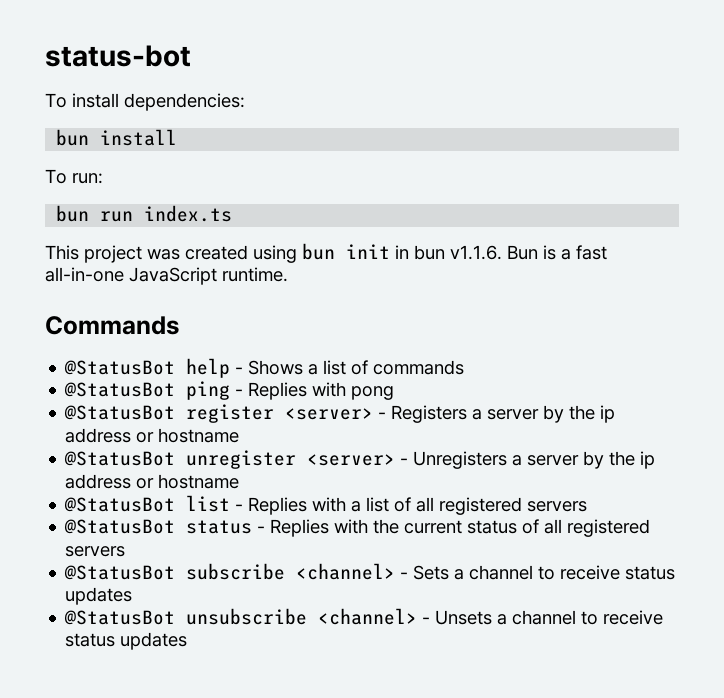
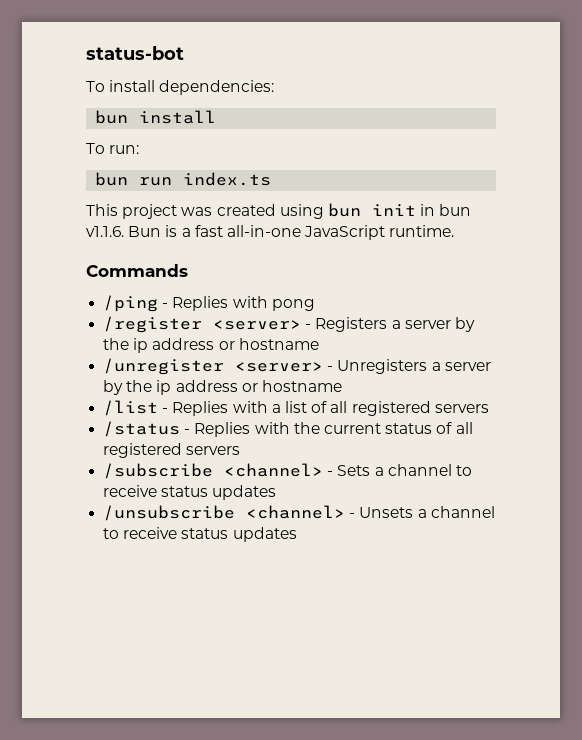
- @StatusBot help - Shows a list of commands
- @StatusBot ping - Replies with pong
+ /ping - Replies with pong
- @StatusBot register <server> - Registers a server by the ip address or hostname
+ /register <server> - Registers a server by the ip address or hostname
- @StatusBot unregister <server> - Unregisters a server by the ip address or hostname
+ /unregister <server> - Unregisters a server by the ip address or hostname
- @StatusBot list - Replies with a list of all registered servers
+ /list - Replies with a list of all registered servers
- @StatusBot status - Replies with the current status of all registered servers
+ /status - Replies with the current status of all registered servers
- @StatusBot subscribe <channel> - Sets a channel to receive status updates
+ /subscribe <channel> - Sets a channel to receive status updates
- @StatusBot unsubscribe <channel> - Unsets a channel to receive status updates
+ /unsubscribe <channel> - Unsets a channel to receive status updates

